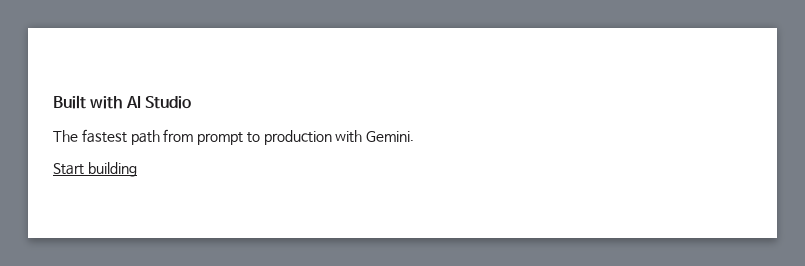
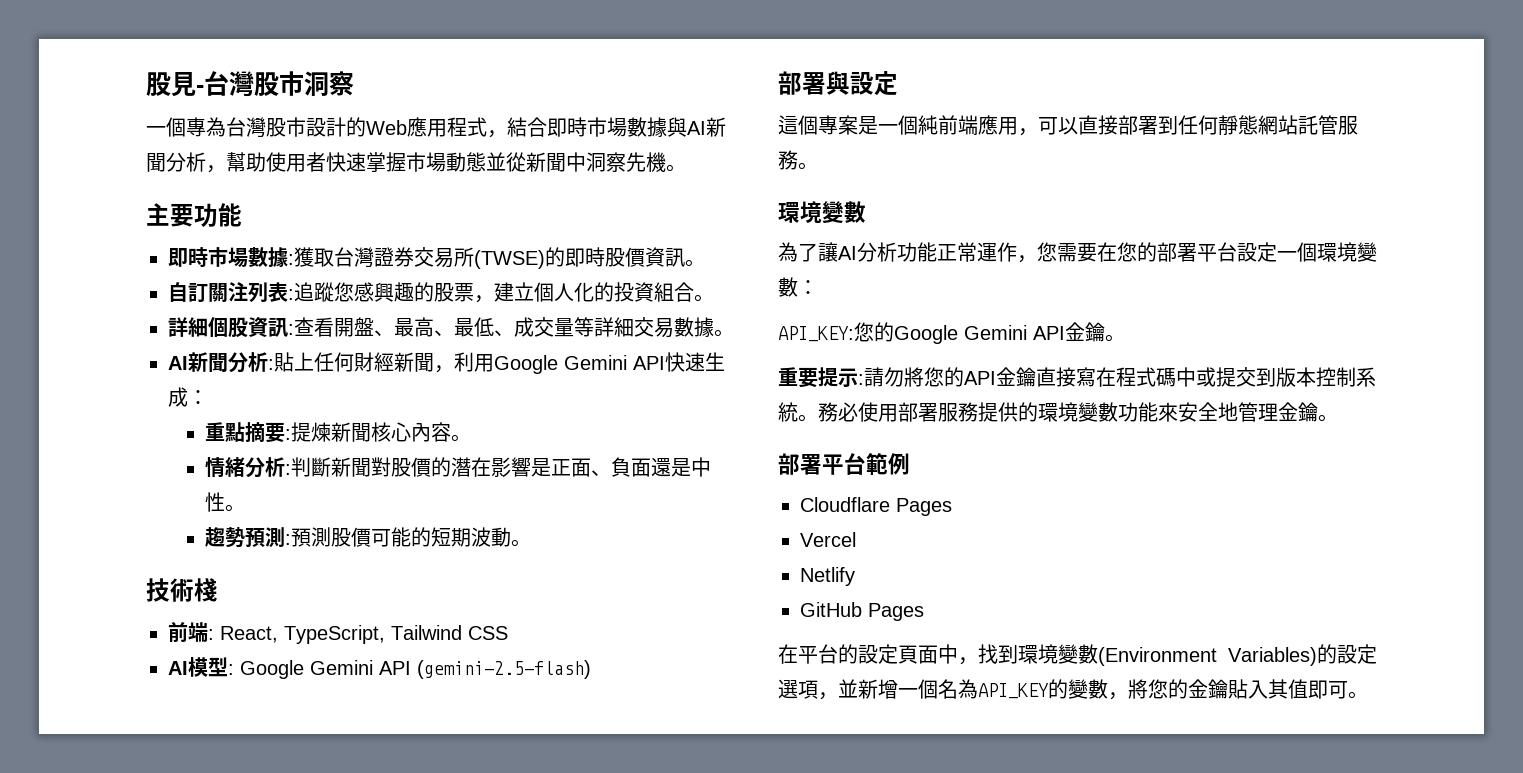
- Built with AI Studio
- The fastest path from prompt to production with Gemini.
- Start building
+ 股見-台灣股市洞察
+ 一個專為台灣股市設計的Web應用程式，結合即時市場數據與AI新聞分析，幫助使用者快速掌握市場動態並從新聞中洞察先機。
+ 主要功能
+ 即時市場數據:獲取台灣證券交易所(TWSE)的即時股價資訊。
+ 自訂關注列表:追蹤您感興趣的股票，建立個人化的投資組合。
+ 詳細個股資訊:查看開盤、最高、最低、成交量等詳細交易數據。
+ AI新聞分析:貼上任何財經新聞，利用Google Gemini API快速生成：
+ 重點摘要:提煉新聞核心內容。
+ 情緒分析:判斷新聞對股價的潛在影響是正面、負面還是中性。
+ 趨勢預測:預測股價可能的短期波動。
+ 技術棧
+ 前端: React, TypeScript, Tailwind CSS
+ AI模型: Google Gemini API (gemini-2.5-flash)
+ 部署與設定
+ 這個專案是一個純前端應用，可以直接部署到任何靜態網站託管服務。
+ 環境變數
+ 為了讓AI分析功能正常運作，您需要在您的部署平台設定一個環境變數：
+ API_KEY:您的Google Gemini API金鑰。
+ 重要提示:請勿將您的API金鑰直接寫在程式碼中或提交到版本控制系統。務必使用部署服務提供的環境變數功能來安全地管理金鑰。
+ 部署平台範例
+ Cloudflare Pages
+ Vercel
+ Netlify
+ GitHub Pages
+ 在平台的設定頁面中，找到環境變數(Environment Variables)的設定選項，並新增一個名為API_KEY的變數，將您的金鑰貼入其值即可。

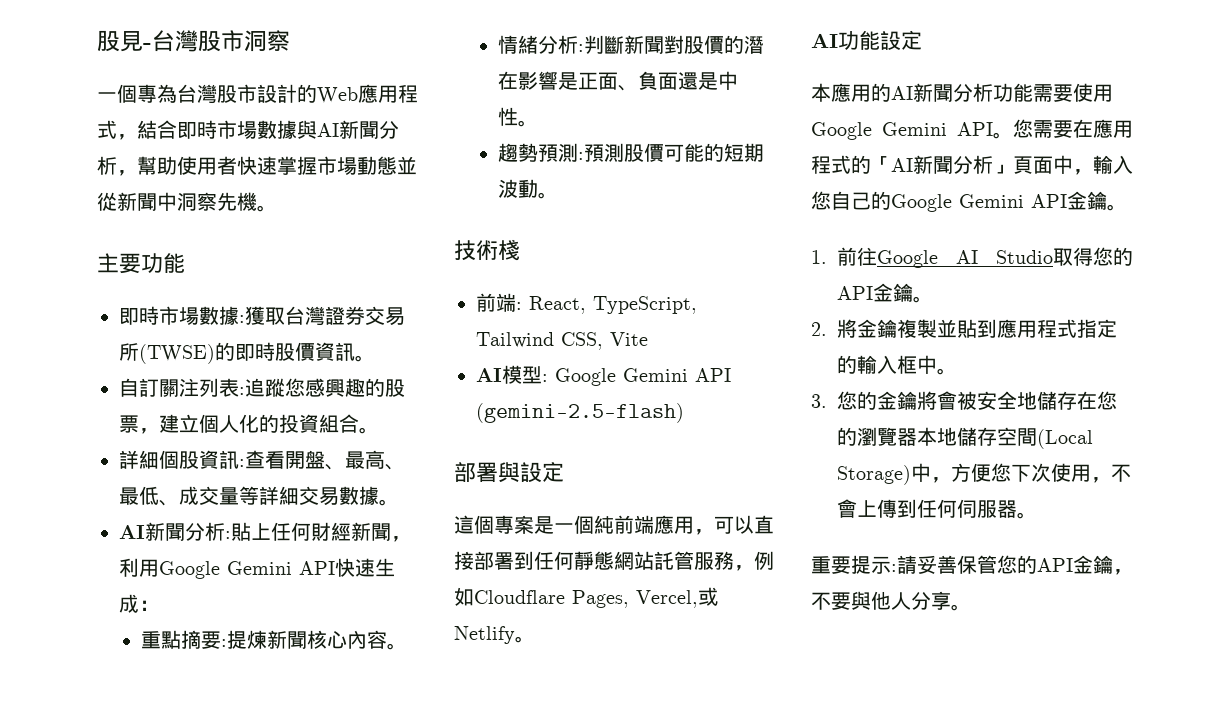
- 前端: React, TypeScript, Tailwind CSS
+ 前端: React, TypeScript, Tailwind CSS, Vite
- 這個專案是一個純前端應用，可以直接部署到任何靜態網站託管服務。
- 環境變數
- 為了讓AI分析功能正常運作，您需要在您的部署平台設定一個環境變數：
- API_KEY:您的Google Gemini API金鑰。
+ 這個專案是一個純前端應用，可以直接部署到任何靜態網站託管服務，例如Cloudflare Pages, Vercel,或Netlify。
+ AI功能設定
+ 本應用的AI新聞分析功能需要使用Google Gemini API。您需要在應用程式的「AI新聞分析」頁面中，輸入您自己的Google Gemini API金鑰。
+ 1.前往Google AI Studio取得您的API金鑰。
+ 2.將金鑰複製並貼到應用程式指定的輸入框中。
+ 3.您的金鑰將會被安全地儲存在您的瀏覽器本地儲存空間(Local Storage)中，方便您下次使用，不會上傳到任何伺服器。
- 重要提示:請勿將您的API金鑰直接寫在程式碼中或提交到版本控制系統。務必使用部署服務提供的環境變數功能來安全地管理金鑰。
- 部署平台範例
- Cloudflare Pages
- Vercel
- Netlify
- GitHub Pages
- 在平台的設定頁面中，找到環境變數(Environment Variables)的設定選項，並新增一個名為API_KEY的變數，將您的金鑰貼入其值即可。
+ 重要提示:請妥善保管您的API金鑰，不要與他人分享。

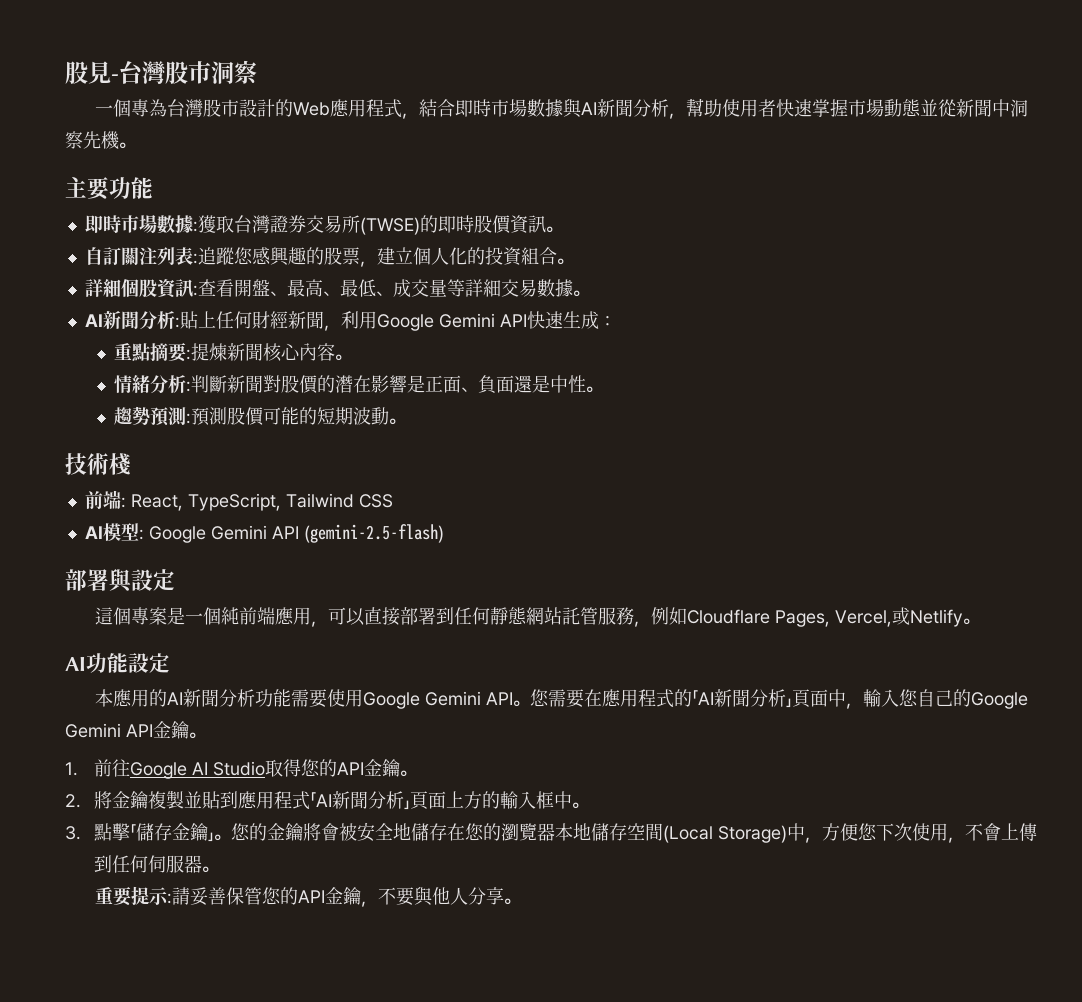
- 前端: React, TypeScript, Tailwind CSS, Vite
+ 前端: React, TypeScript, Tailwind CSS
- 2.將金鑰複製並貼到應用程式指定的輸入框中。
+ 2.將金鑰複製並貼到應用程式「AI新聞分析」頁面上方的輸入框中。
- 3.您的金鑰將會被安全地儲存在您的瀏覽器本地儲存空間(Local Storage)中，方便您下次使用，不會上傳到任何伺服器。
+ 3.點擊「儲存金鑰」。您的金鑰將會被安全地儲存在您的瀏覽器本地儲存空間(Local Storage)中，方便您下次使用，不會上傳到任何伺服器。

